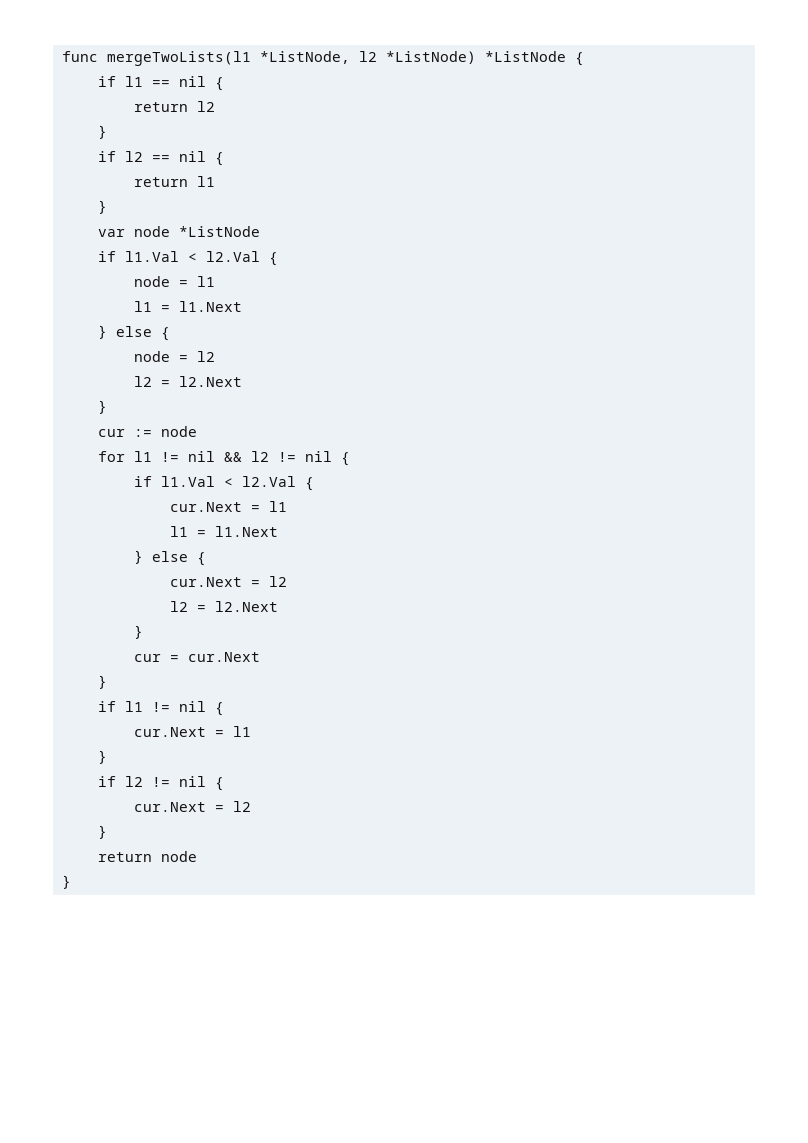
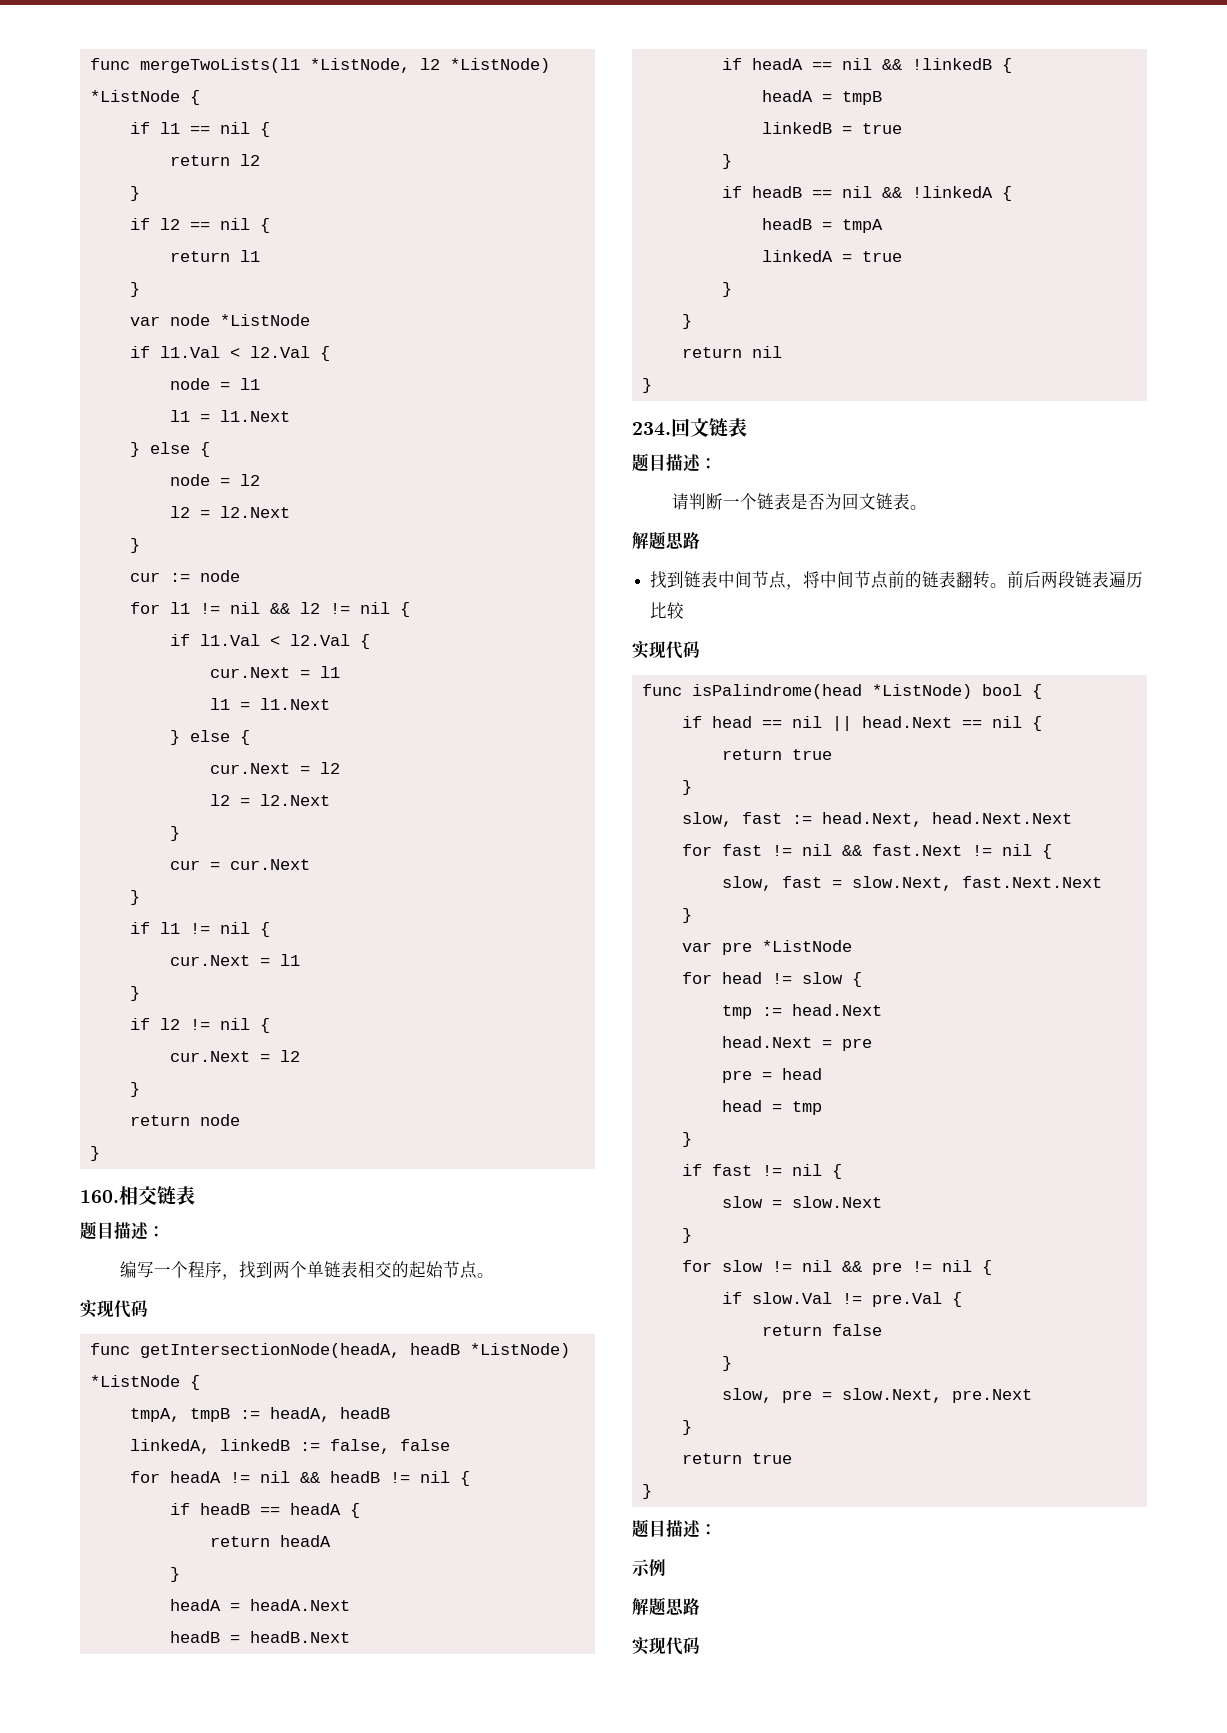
+ 160.相交链表
+ 题目描述：
+ 编写一个程序，找到两个单链表相交的起始节点。
+ 实现代码
+ func getIntersectionNode(headA, headB *ListNode) *ListNode {
+ tmpA, tmpB := headA, headB
+ linkedA, linkedB := false, false
+ for headA != nil && headB != nil {
+ if headB == headA {
+ return headA
+ }
+ headA = headA.Next
+ headB = headB.Next
+ if headA == nil && !linkedB {
+ headA = tmpB
+ linkedB = true
+ }
+ if headB == nil && !linkedA {
+ headB = tmpA
+ linkedA = true
+ }
+ }
+ return nil
+ }
+ 234.回文链表
+ 题目描述：
+ 请判断一个链表是否为回文链表。
+ 解题思路
+ 找到链表中间节点，将中间节点前的链表翻转。前后两段链表遍历比较
+ 实现代码
+ func isPalindrome(head *ListNode) bool {
+ if head == nil || head.Next == nil {
+ return true
+ }
+ slow, fast := head.Next, head.Next.Next
+ for fast != nil && fast.Next != nil {
+ slow, fast = slow.Next, fast.Next.Next
+ }
+ var pre *ListNode
+ for head != slow {
+ tmp := head.Next
+ head.Next = pre
+ pre = head
+ head = tmp
+ }
+ if fast != nil {
+ slow = slow.Next
+ }
+ for slow != nil && pre != nil {
+ if slow.Val != pre.Val {
+ return false
+ }
+ slow, pre = slow.Next, pre.Next
+ }
+ return true
+ }
+ 题目描述：
+ 示例
+ 解题思路
+ 实现代码

